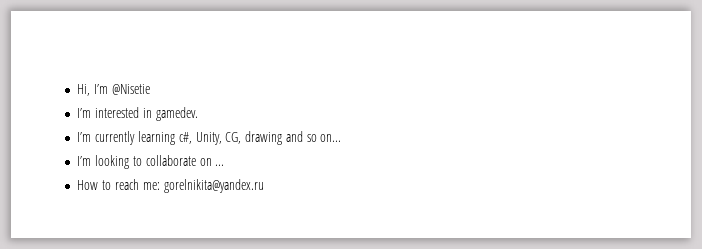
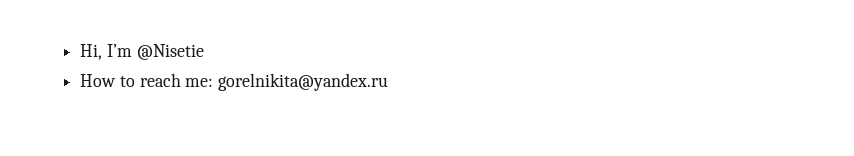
- I’m interested in gamedev.
- I’m currently learning c#, Unity, CG, drawing and so on...
- I’m looking to collaborate on ...

